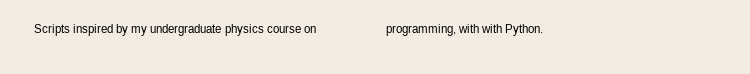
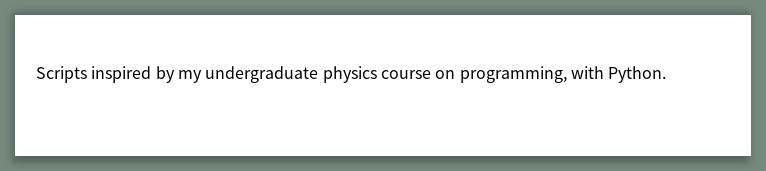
- Scripts inspired by my undergraduate physics course on programming, with with Python.
+ Scripts inspired by my undergraduate physics course on programming, with Python.

